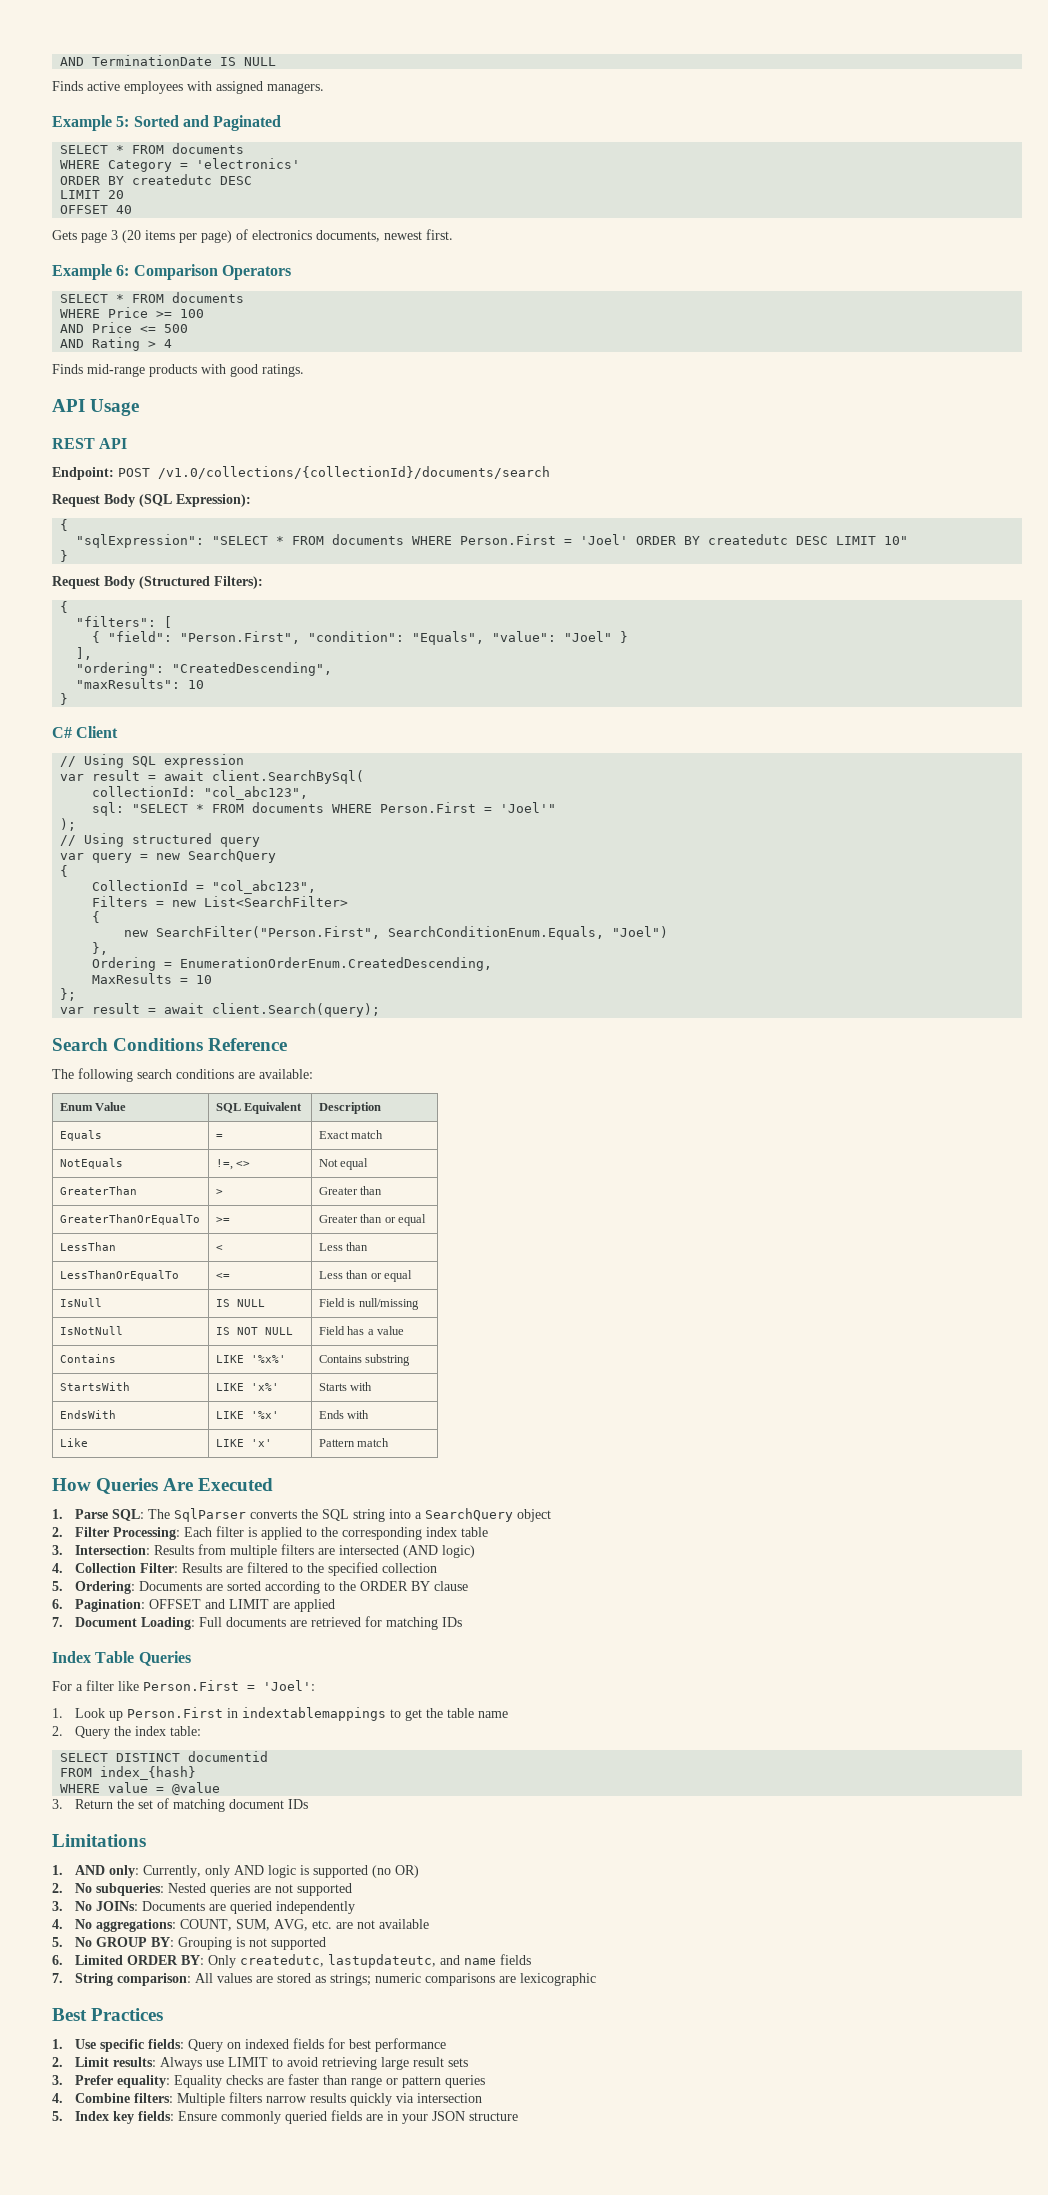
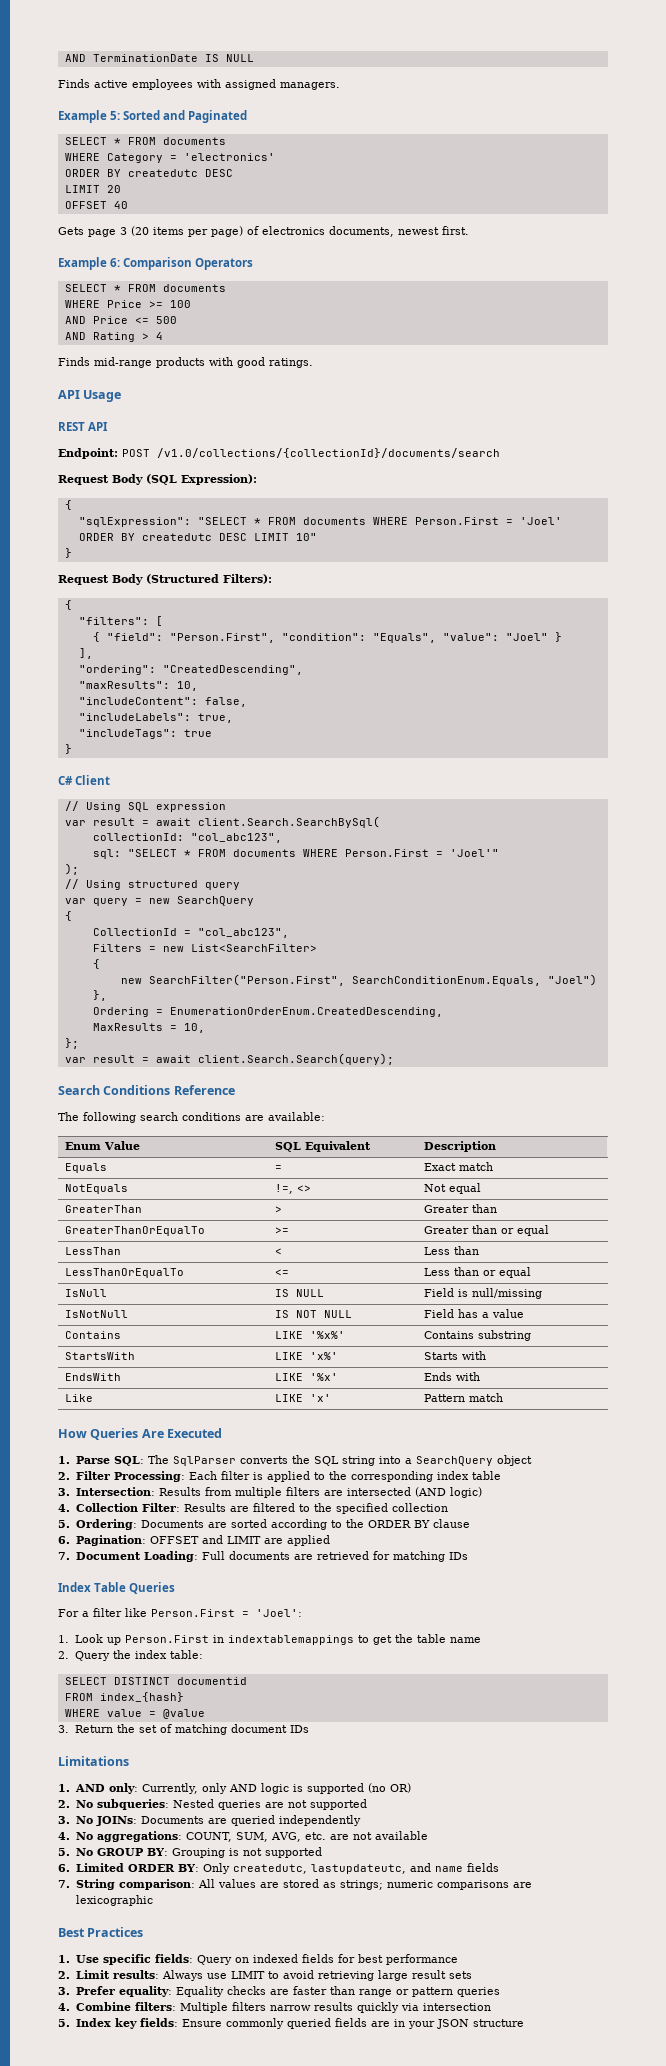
- "maxResults": 10
+ "maxResults": 10,
+ "includeContent": false,
+ "includeLabels": true,
+ "includeTags": true
- var result = await client.SearchBySql(
+ var result = await client.Search.SearchBySql(
- MaxResults = 10
+ MaxResults = 10,
- var result = await client.Search(query);
+ var result = await client.Search.Search(query);

